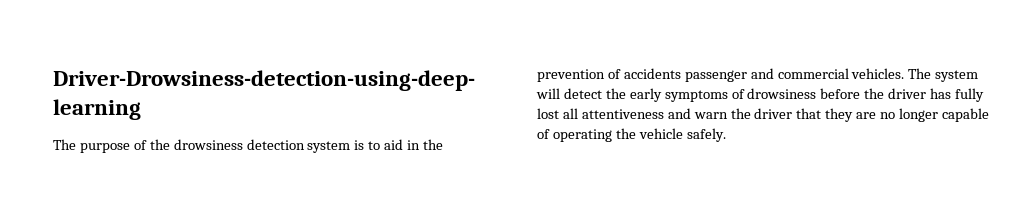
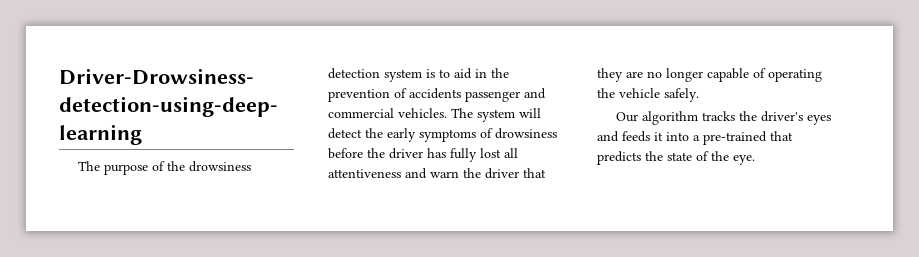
+ Our algorithm tracks the driver's eyes and feeds it into a pre-trained that predicts the state of the eye.

